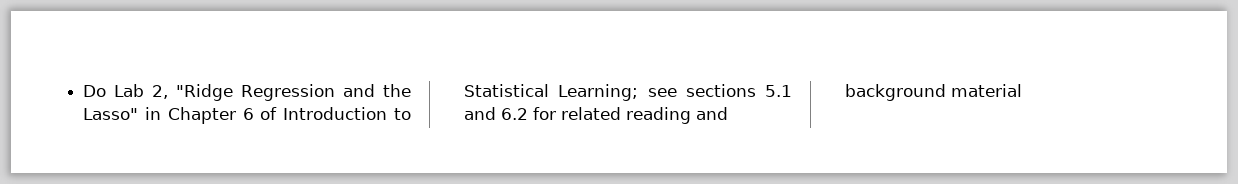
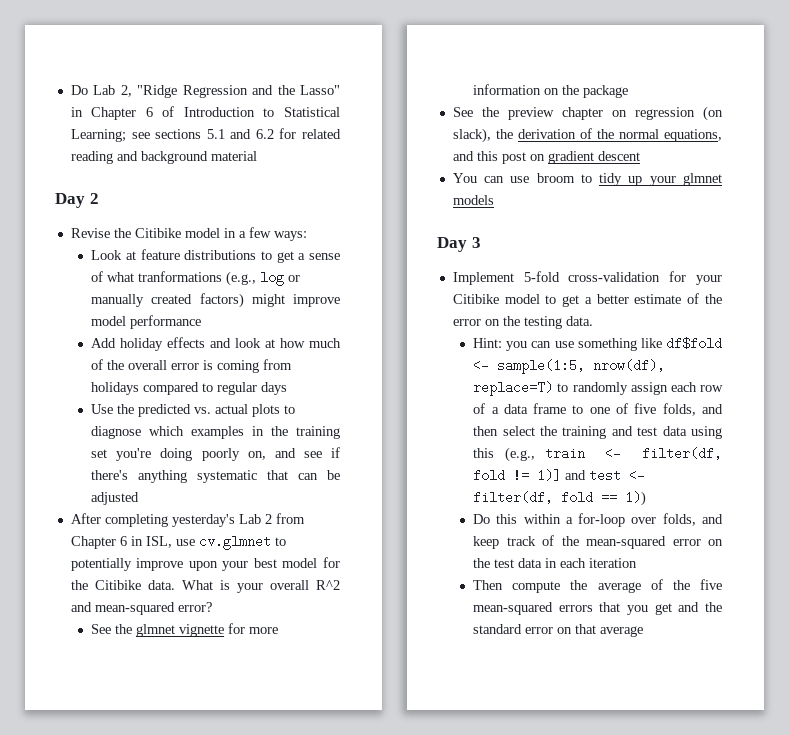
+ Day 2
+ Revise the Citibike model in a few ways:
+ Look at feature distributions to get a sense of what tranformations (e.g., log or manually created factors) might improve model performance
+ Add holiday effects and look at how much of the overall error is coming from holidays compared to regular days
+ Use the predicted vs. actual plots to diagnose which examples in the training set you're doing poorly on, and see if there's anything systematic that can be adjusted
+ After completing yesterday's Lab 2 from Chapter 6 in ISL, use cv.glmnet to potentially improve upon your best model for the Citibike data. What is your overall R^2 and mean-squared error?
+ See the glmnet vignette for more information on the package
+ See the preview chapter on regression (on slack), the derivation of the normal equations, and this post on gradient descent
+ You can use broom to tidy up your glmnet models
+ Day 3
+ Implement 5-fold cross-validation for your Citibike model to get a better estimate of the error on the testing data.
+ Hint: you can use something like df$fold <- sample(1:5, nrow(df), replace=T) to randomly assign each row of a data frame to one of five folds, and then select the training and test data using this (e.g., train <- filter(df, fold != 1)] and test <- filter(df, fold == 1))
+ Do this within a for-loop over folds, and keep track of the mean-squared error on the test data in each iteration
+ Then compute the average of the five mean-squared errors that you get and the standard error on that average

